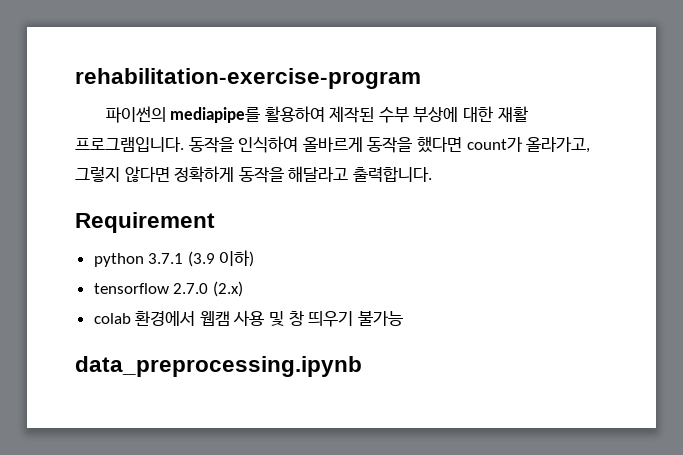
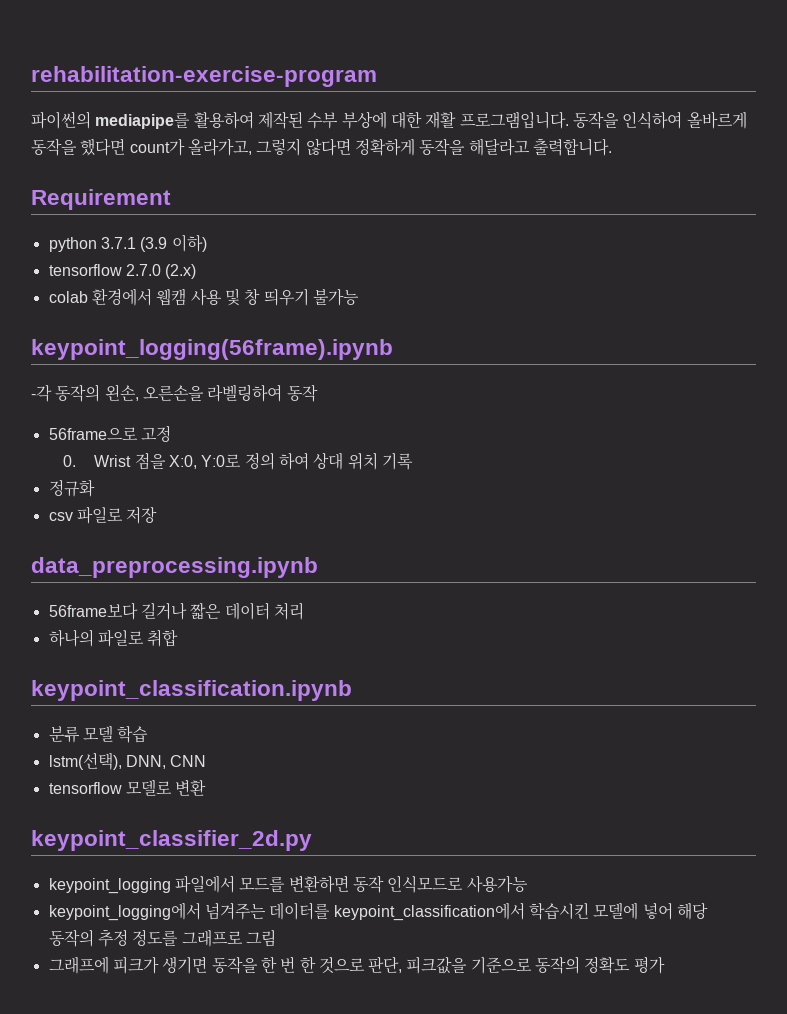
+ keypoint_logging(56frame).ipynb
+ -각 동작의 왼손, 오른손을 라벨링하여 동작
+ 56frame으로 고정
+ 0. Wrist 점을 X:0, Y:0로 정의 하여 상대 위치 기록
+ 정규화
+ csv 파일로 저장
  data_preprocessing.ipynb
+ 56frame보다 길거나 짧은 데이터 처리
+ 하나의 파일로 취합
+ keypoint_classification.ipynb
+ 분류 모델 학습
+ lstm(선택), DNN, CNN
+ tensorflow 모델로 변환
+ keypoint_classifier_2d.py
+ keypoint_logging 파일에서 모드를 변환하면 동작 인식모드로 사용가능
+ keypoint_logging에서 넘겨주는 데이터를 keypoint_classification에서 학습시킨 모델에 넣어 해당 동작의 추정 정도를 그래프로 그림
+ 그래프에 피크가 생기면 동작을 한 번 한 것으로 판단, 피크값을 기준으로 동작의 정확도 평가

